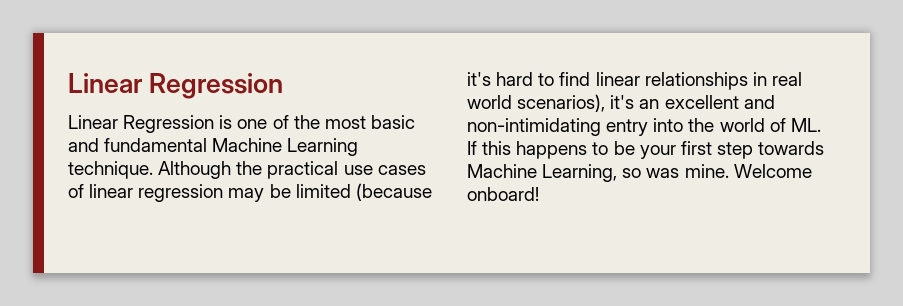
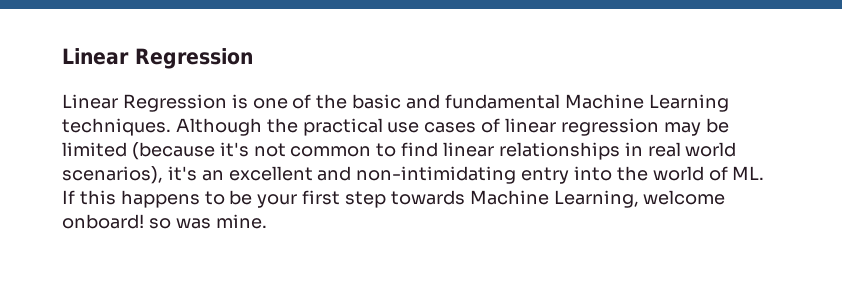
- Linear Regression is one of the most basic and fundamental Machine Learning technique.
+ Linear Regression is one of the basic and fundamental Machine Learning techniques.
- Although the practical use cases of linear regression may be limited (because it's hard to find linear relationships in real world scenarios), it's an excellent and non-intimidating entry into the world of ML. If this happens to be your first step towards Machine Learning, so was mine. Welcome onboard!
+ Although the practical use cases of linear regression may be limited (because it's not common to find linear relationships in real world scenarios), it's an excellent and non-intimidating entry into the world of ML. If this happens to be your first step towards Machine Learning, welcome onboard! so was mine.

